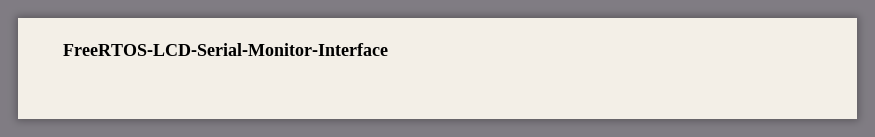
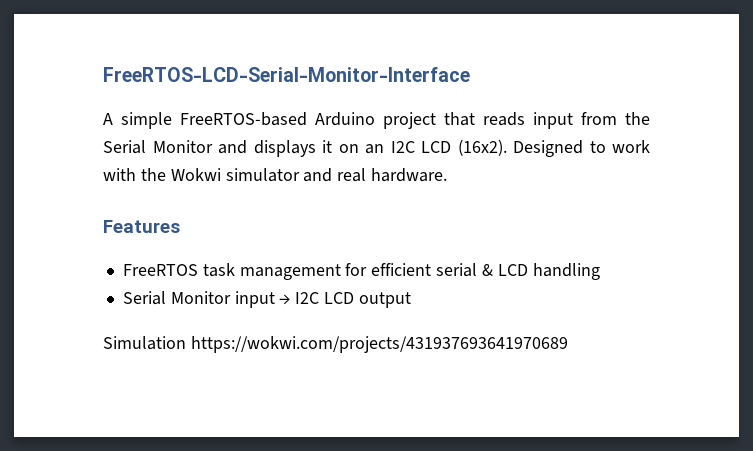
+ A simple FreeRTOS-based Arduino project that reads input from the Serial Monitor and displays it on an I2C LCD (16x2). Designed to work with the Wokwi simulator and real hardware.
+ Features
+ FreeRTOS task management for efficient serial & LCD handling
+ Serial Monitor input → I2C LCD output
+ Simulation https://wokwi.com/projects/431937693641970689

